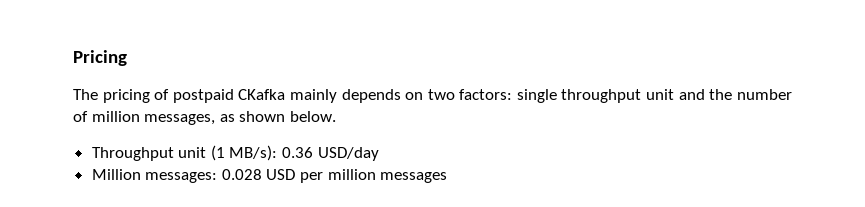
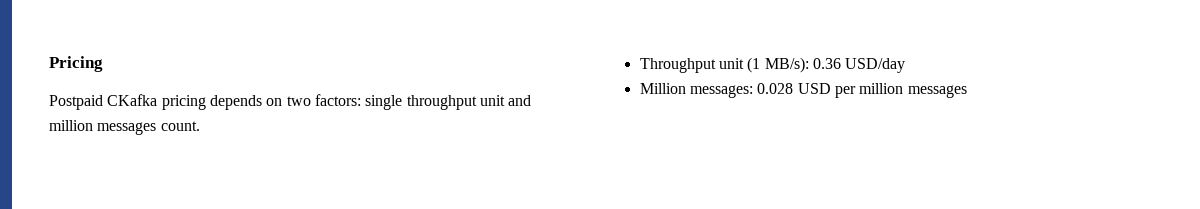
- The pricing of postpaid CKafka mainly depends on two factors: single throughput unit and the number of million messages, as shown below.
+ Postpaid CKafka pricing depends on two factors: single throughput unit and million messages count.

